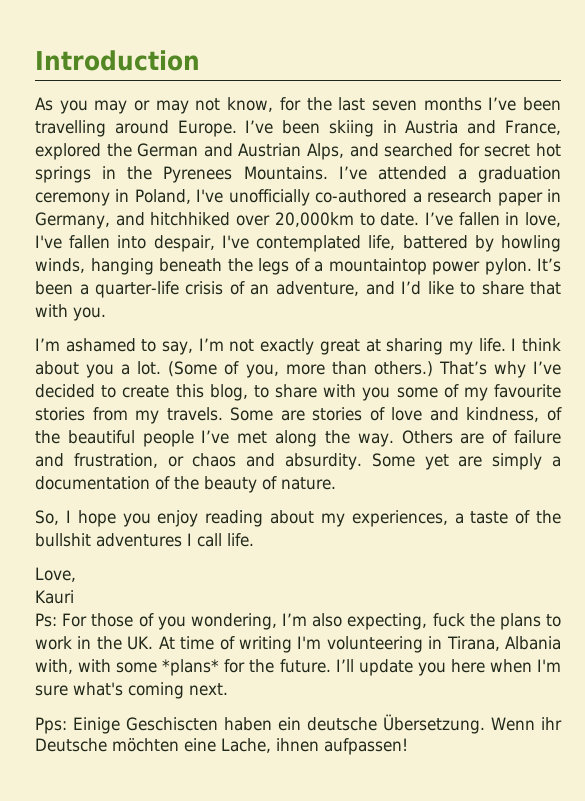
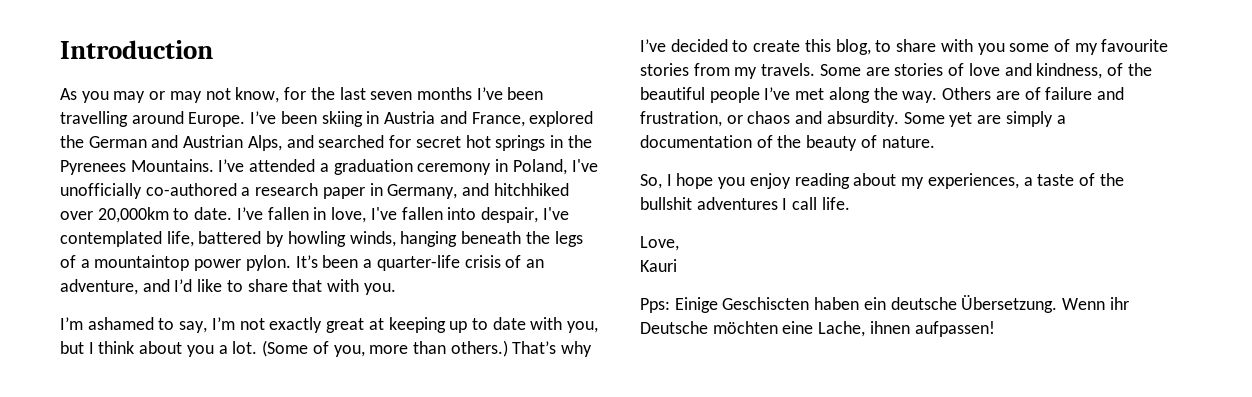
- I’m ashamed to say, I’m not exactly great at sharing my life. I think about you a lot.
+ I’m ashamed to say, I’m not exactly great at keeping up to date with you, but I think about you a lot.
- Ps: For those of you wondering, I’m also expecting, fuck the plans to work in the UK. At time of writing I'm volunteering in Tirana, Albania with, with some *plans* for the future. I’ll update you here when I'm sure what's coming next.

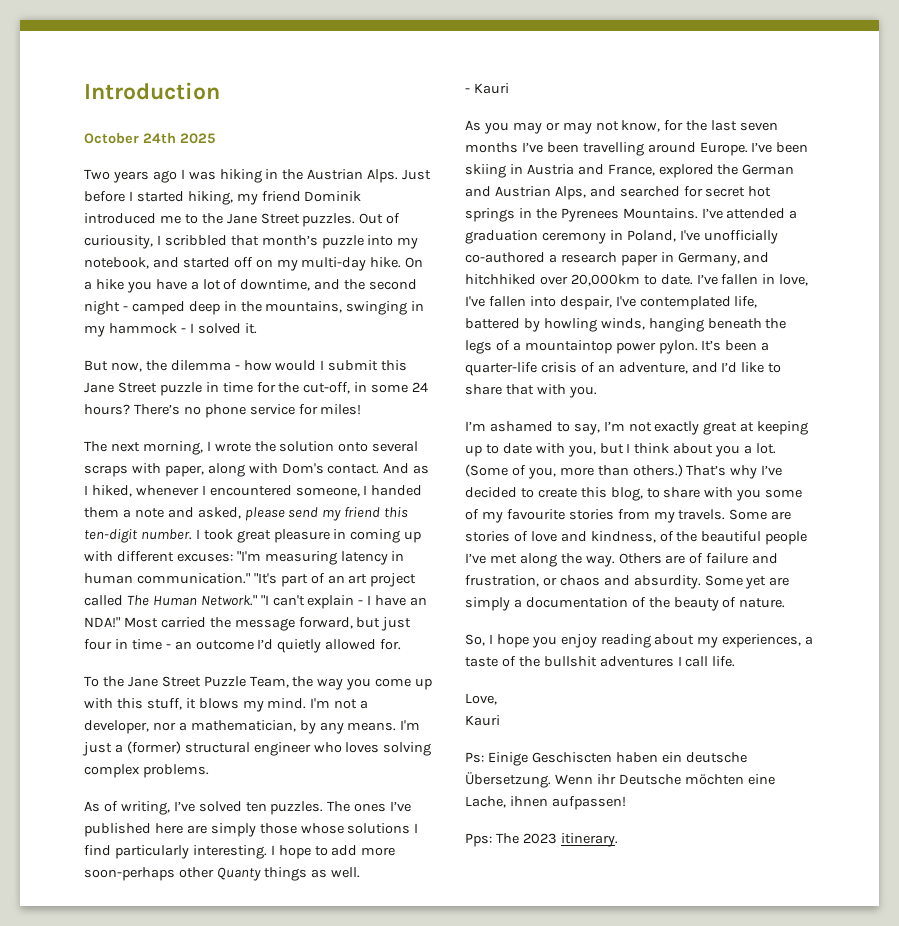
+ October 24th 2025
+ Two years ago I was hiking in the Austrian Alps. Just before I started hiking, my friend Dominik introduced me to the Jane Street puzzles. Out of curiousity, I scribbled that month’s puzzle into my notebook, and started off on my multi-day hike. On a hike you have a lot of downtime, and the second night - camped deep in the mountains, swinging in my hammock - I solved it.
+ But now, the dilemma - how would I submit this Jane Street puzzle in time for the cut-off, in some 24 hours? There’s no phone service for miles!
+ The next morning, I wrote the solution onto several scraps with paper, along with Dom's contact. And as I hiked, whenever I encountered someone, I handed them a note and asked, please send my friend this ten-digit number. I took great pleasure in coming up with different excuses: "I'm measuring latency in human communication." "It's part of an art project called The Human Network." "I can't explain - I have an NDA!" Most carried the message forward, but just four in time - an outcome I’d quietly allowed for.
+ To the Jane Street Puzzle Team, the way you come up with this stuff, it blows my mind. I'm not a developer, nor a mathematician, by any means. I'm just a (former) structural engineer who loves solving complex problems.
+ As of writing, I’ve solved ten puzzles. The ones I’ve published here are simply those whose solutions I find particularly interesting. I hope to add more soon-perhaps other Quanty things as well.
+ - Kauri
- Pps: Einige Geschiscten haben ein deutsche Übersetzung.
+ Ps: Einige Geschiscten haben ein deutsche Übersetzung.
+ Pps: The 2023 itinerary.

